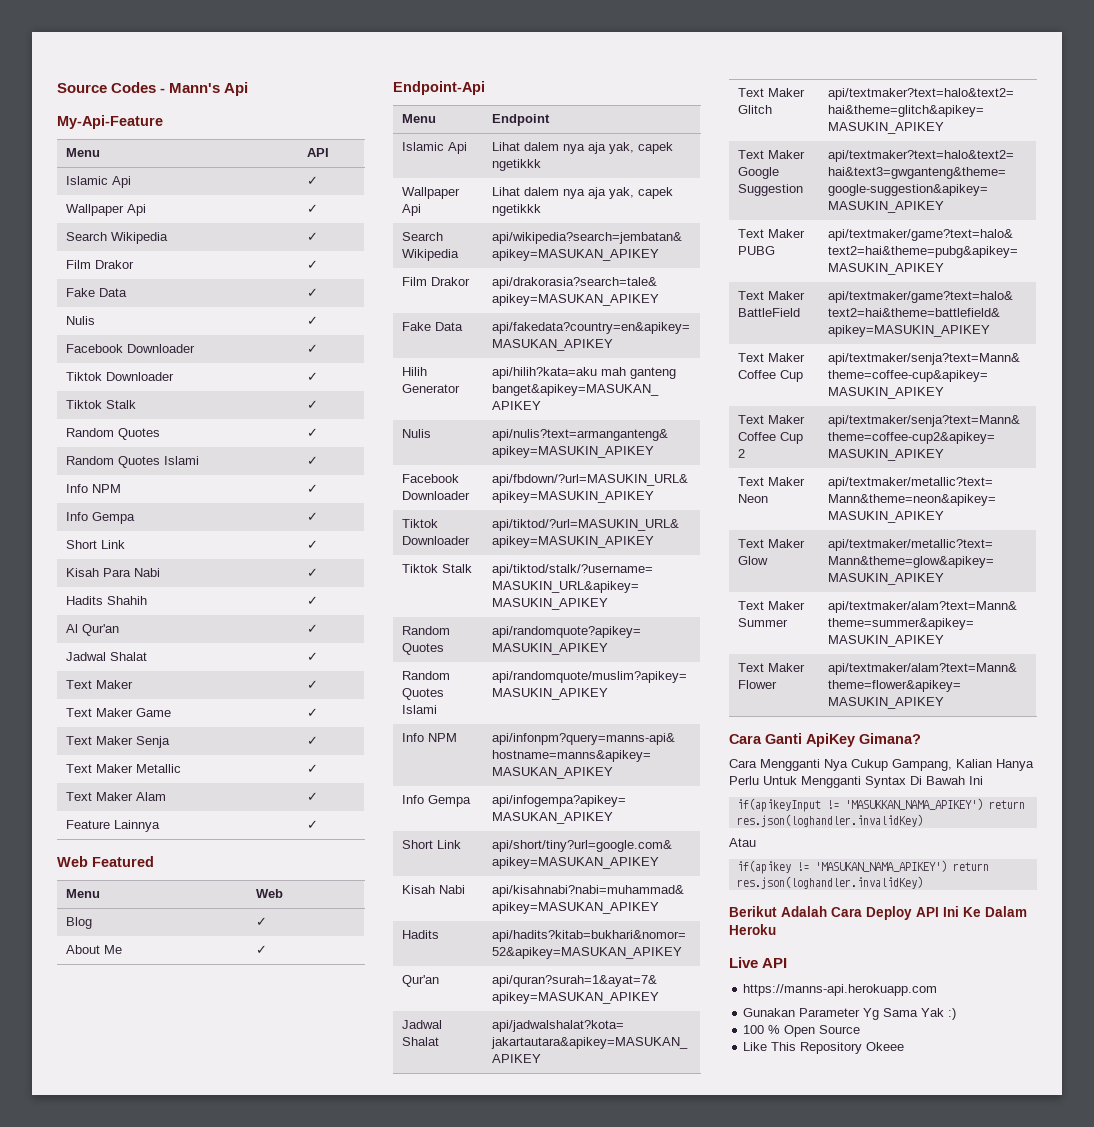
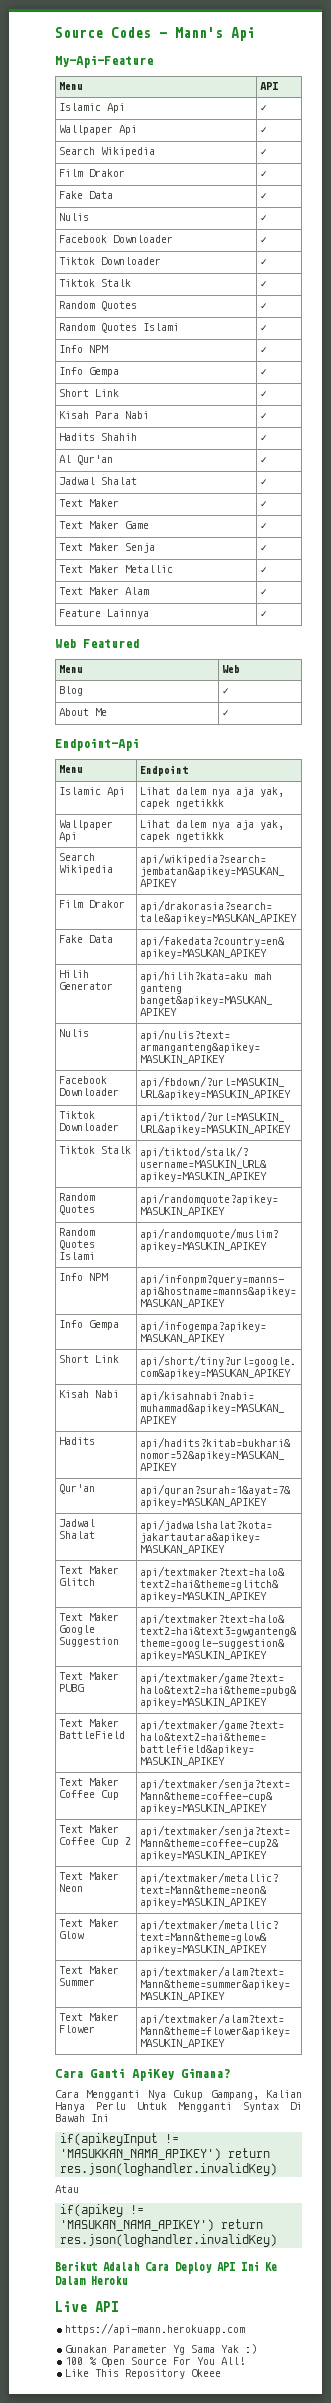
- https://manns-api.herokuapp.com
+ https://api-mann.herokuapp.com
- 100 % Open Source
+ 100 % Open Source For You All!

